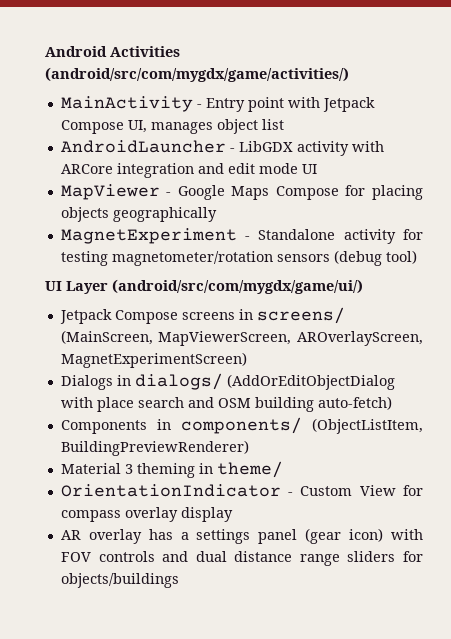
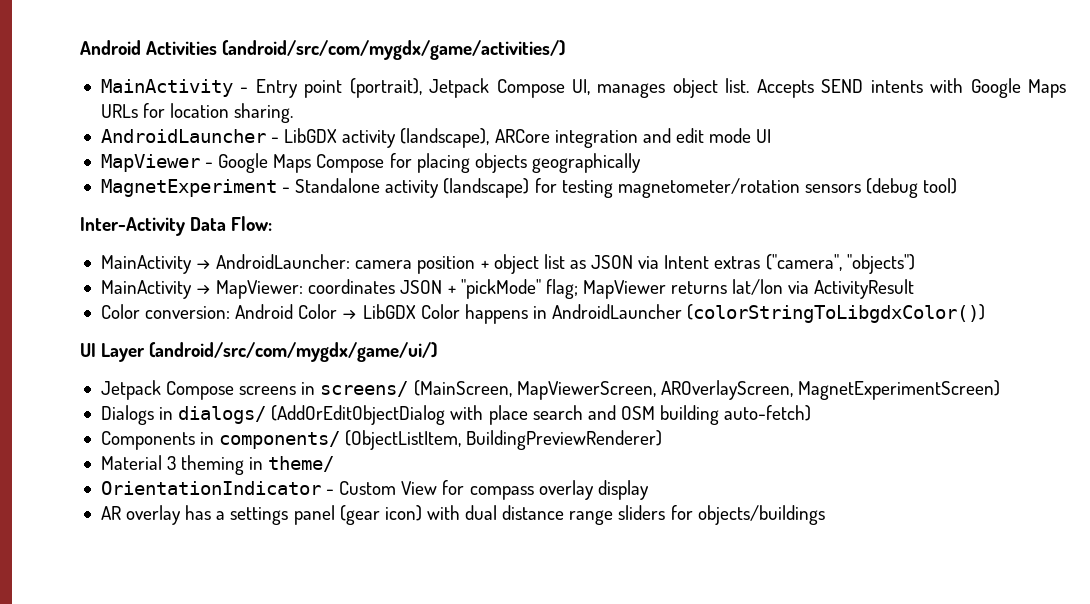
- MainActivity - Entry point with Jetpack Compose UI, manages object list
+ MainActivity - Entry point (portrait), Jetpack Compose UI, manages object list. Accepts SEND intents with Google Maps URLs for location sharing.
- AndroidLauncher - LibGDX activity with ARCore integration and edit mode UI
+ AndroidLauncher - LibGDX activity (landscape), ARCore integration and edit mode UI
- MagnetExperiment - Standalone activity for testing magnetometer/rotation sensors (debug tool)
+ MagnetExperiment - Standalone activity (landscape) for testing magnetometer/rotation sensors (debug tool)
+ Inter-Activity Data Flow:
+ MainActivity → AndroidLauncher: camera position + object list as JSON via Intent extras ("camera", "objects")
+ MainActivity → MapViewer: coordinates JSON + "pickMode" flag; MapViewer returns lat/lon via ActivityResult
+ Color conversion: Android Color → LibGDX Color happens in AndroidLauncher (colorStringToLibgdxColor())
- AR overlay has a settings panel (gear icon) with FOV controls and dual distance range sliders for objects/buildings
+ AR overlay has a settings panel (gear icon) with dual distance range sliders for objects/buildings

